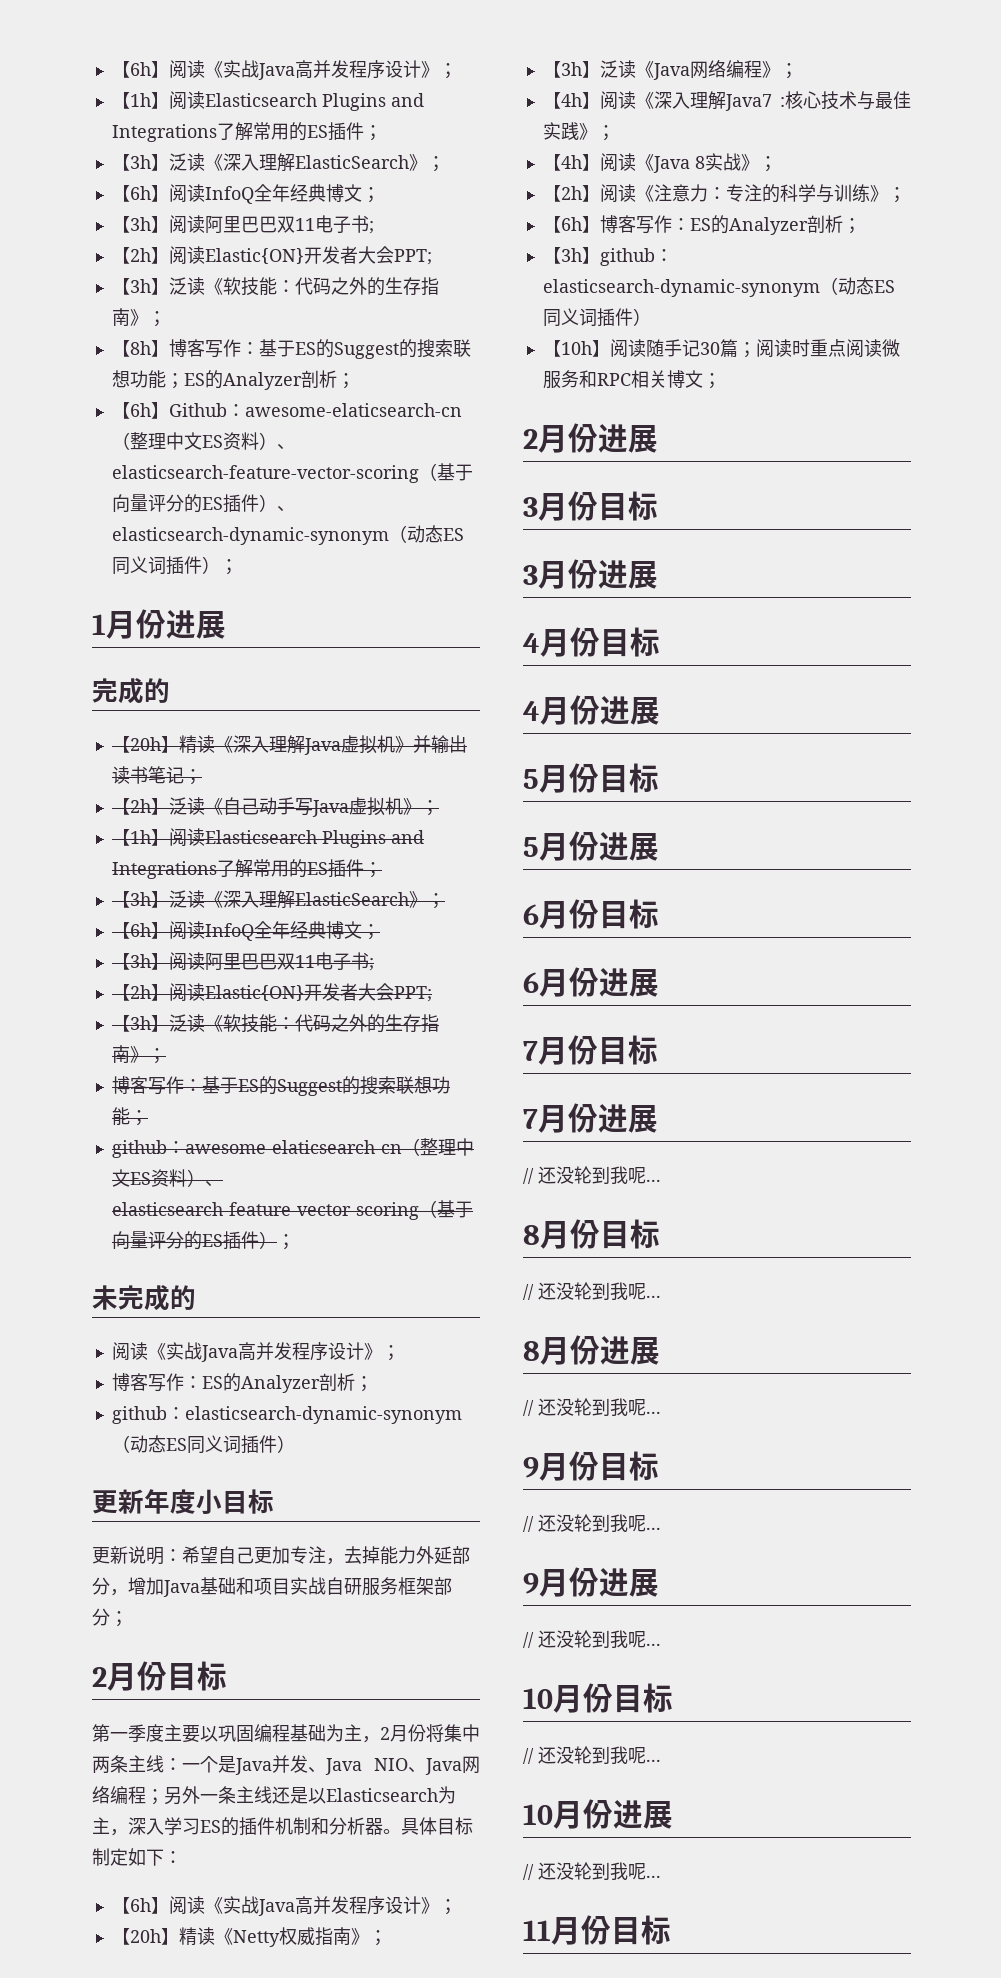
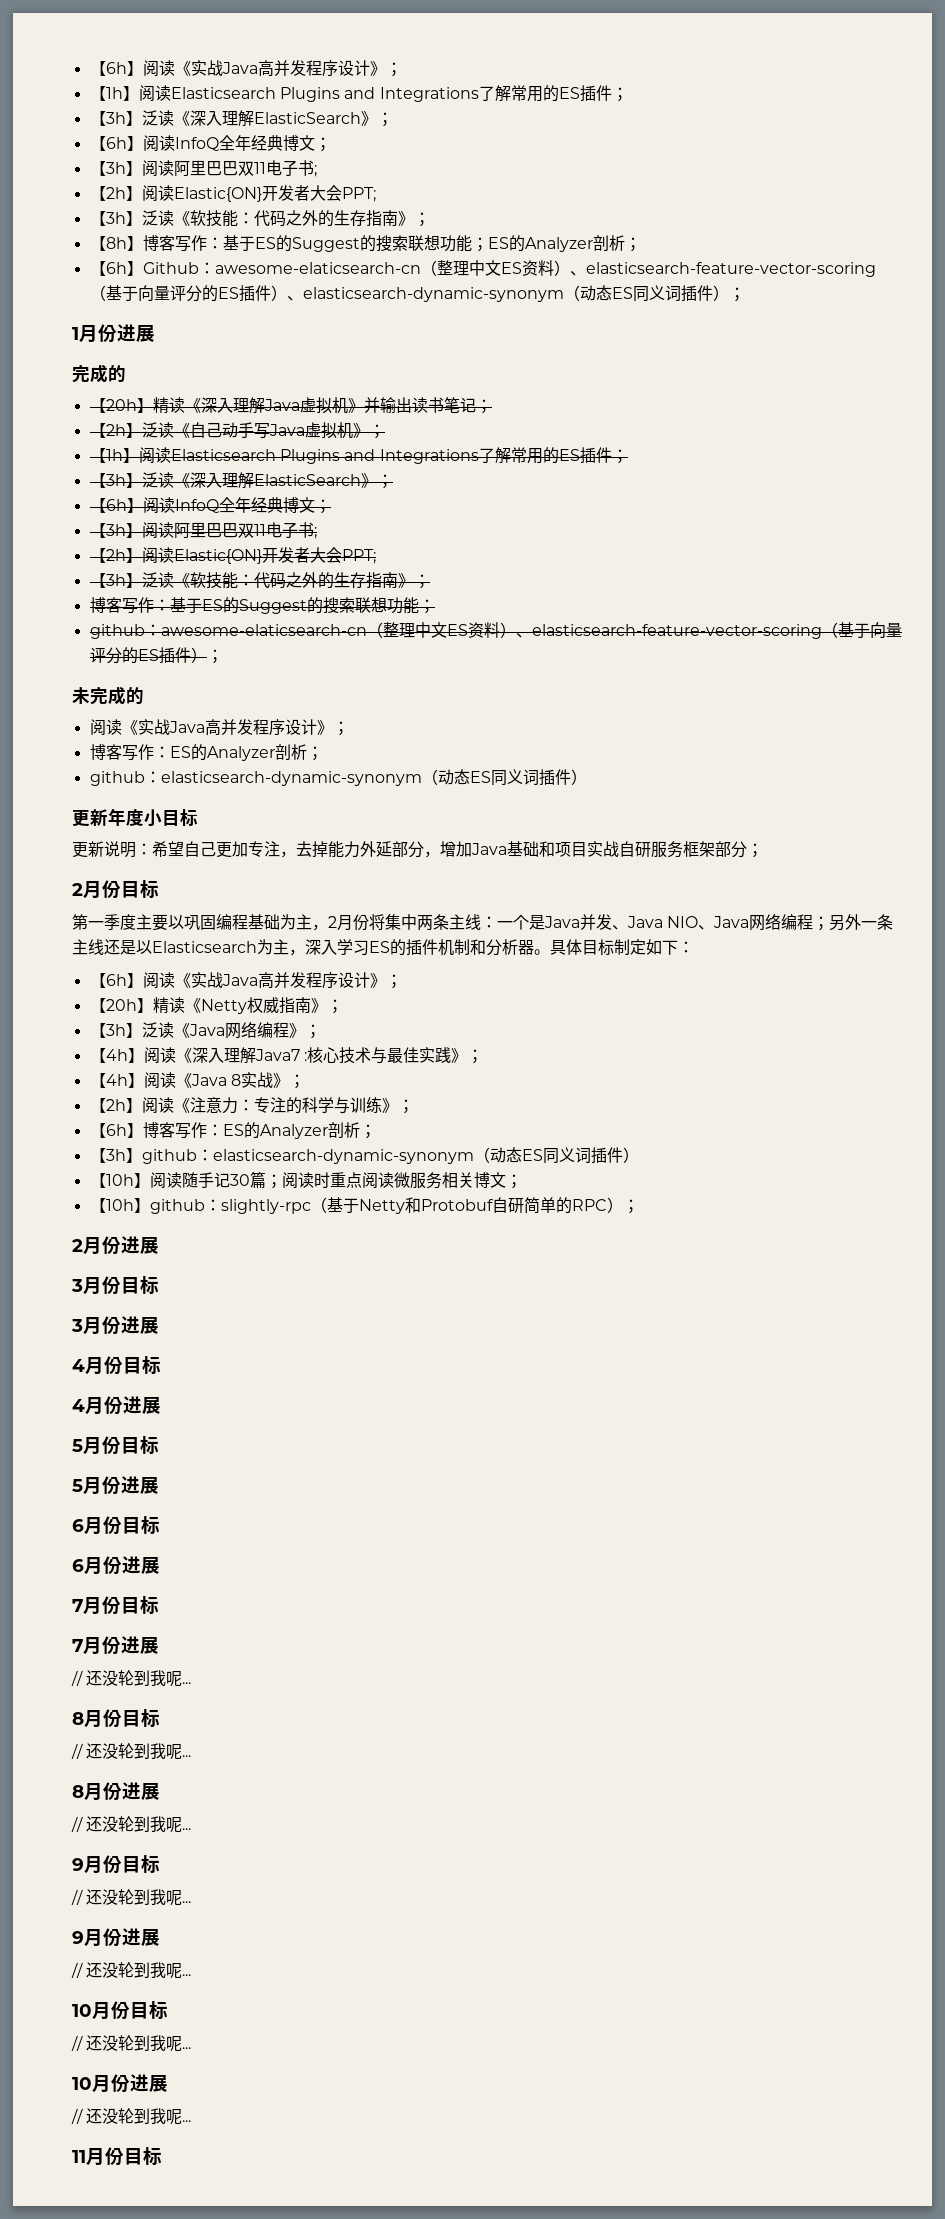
- 【10h】阅读随手记30篇；阅读时重点阅读微服务和RPC相关博文；
+ 【10h】阅读随手记30篇；阅读时重点阅读微服务相关博文；
+ 【10h】github：slightly-rpc（基于Netty和Protobuf自研简单的RPC）；

